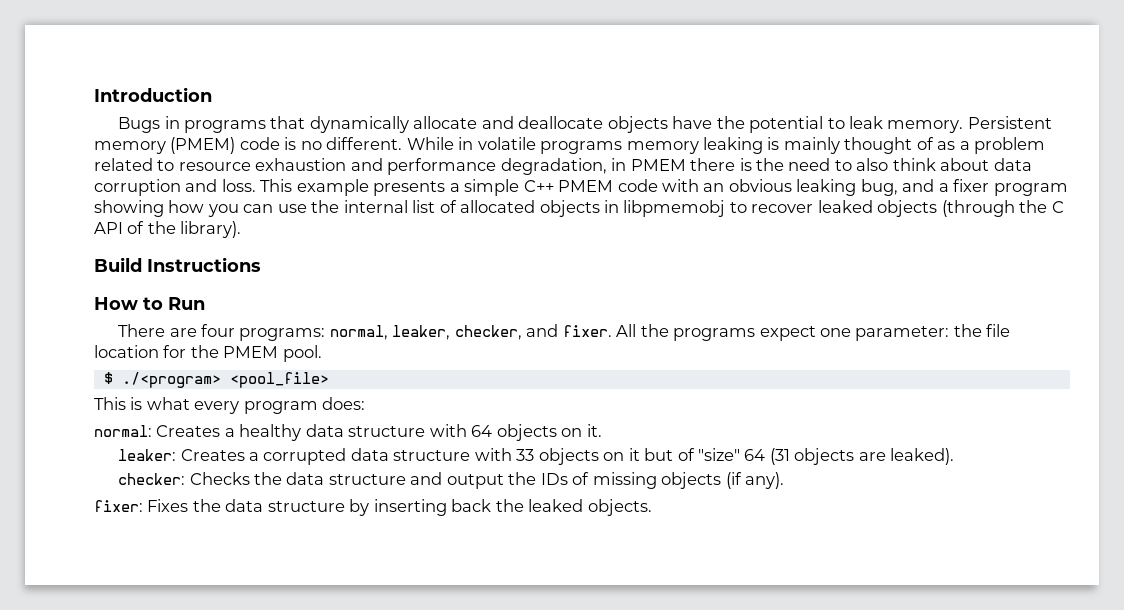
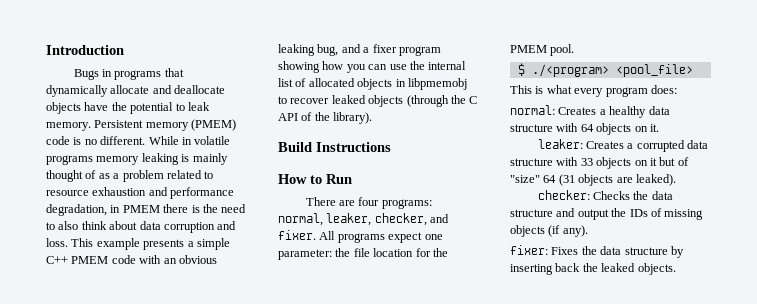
- All the programs expect one parameter: the file location for the PMEM pool.
+ All programs expect one parameter: the file location for the PMEM pool.

